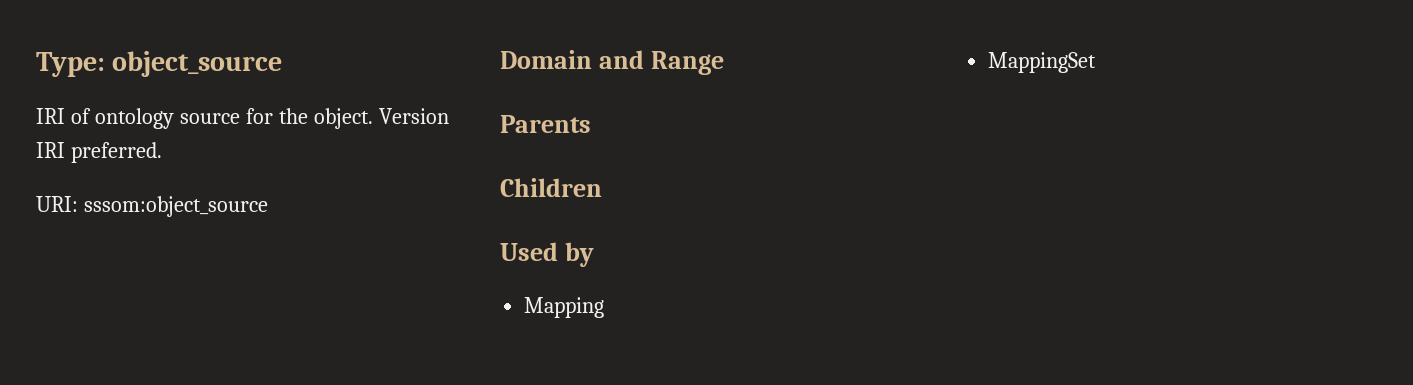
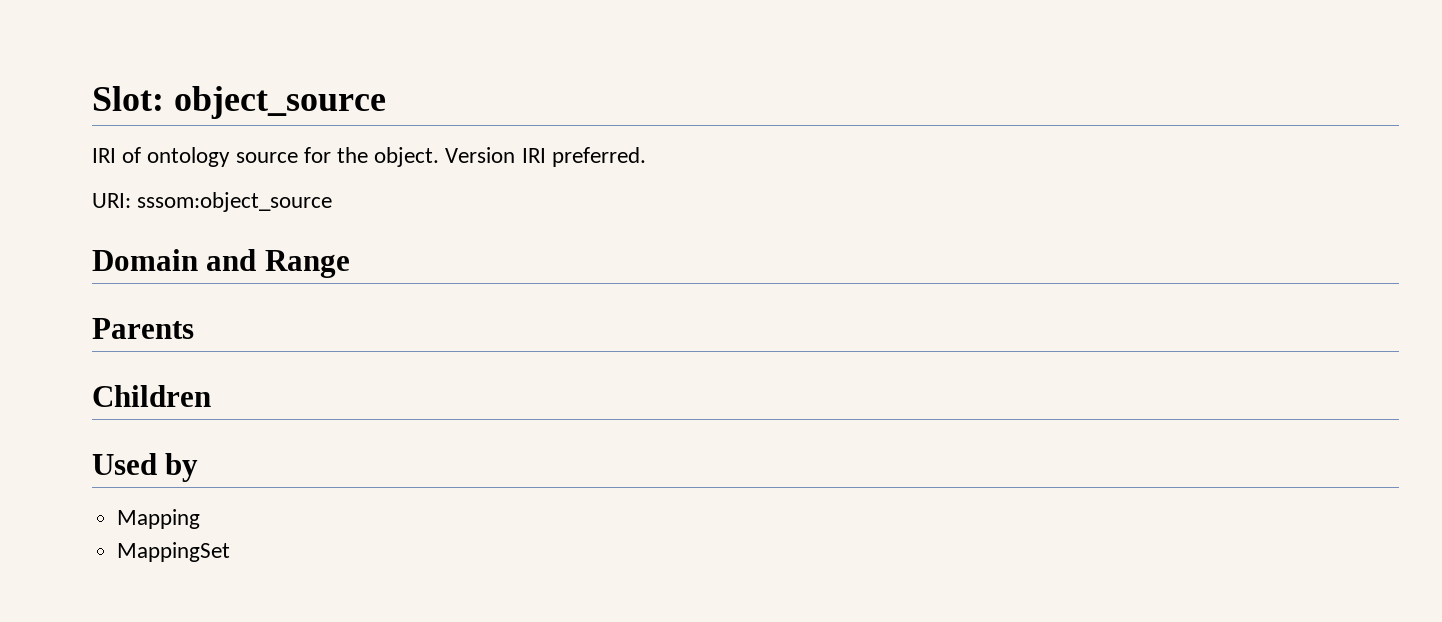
- Type: object_source
+ Slot: object_source

